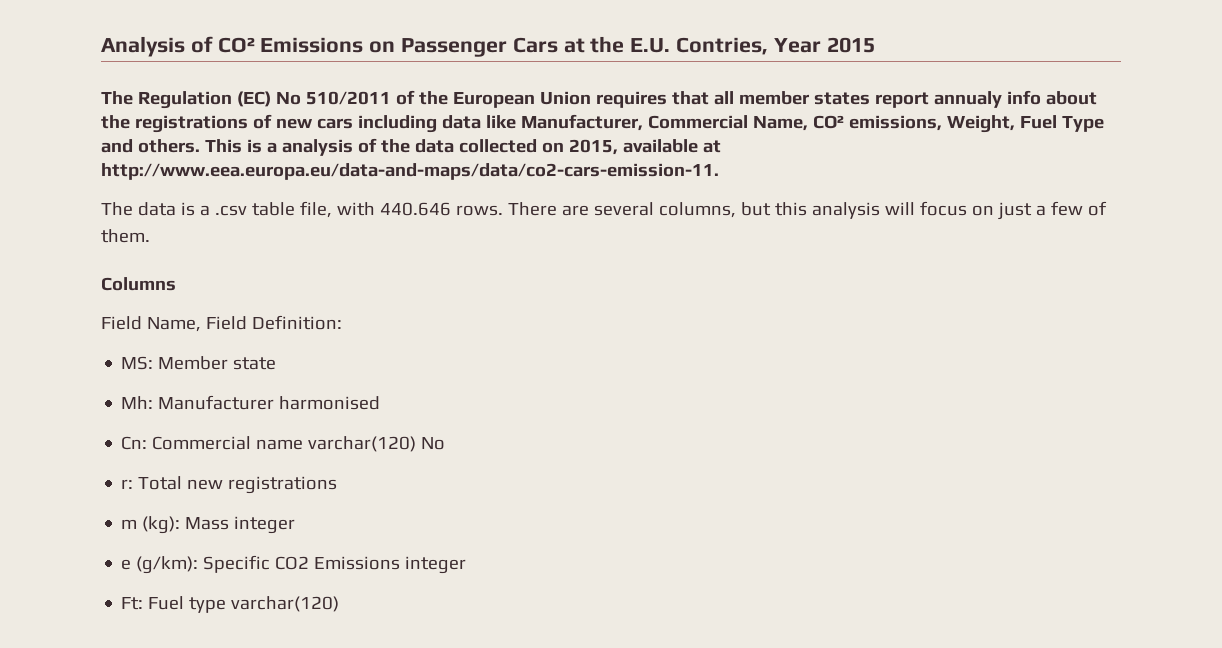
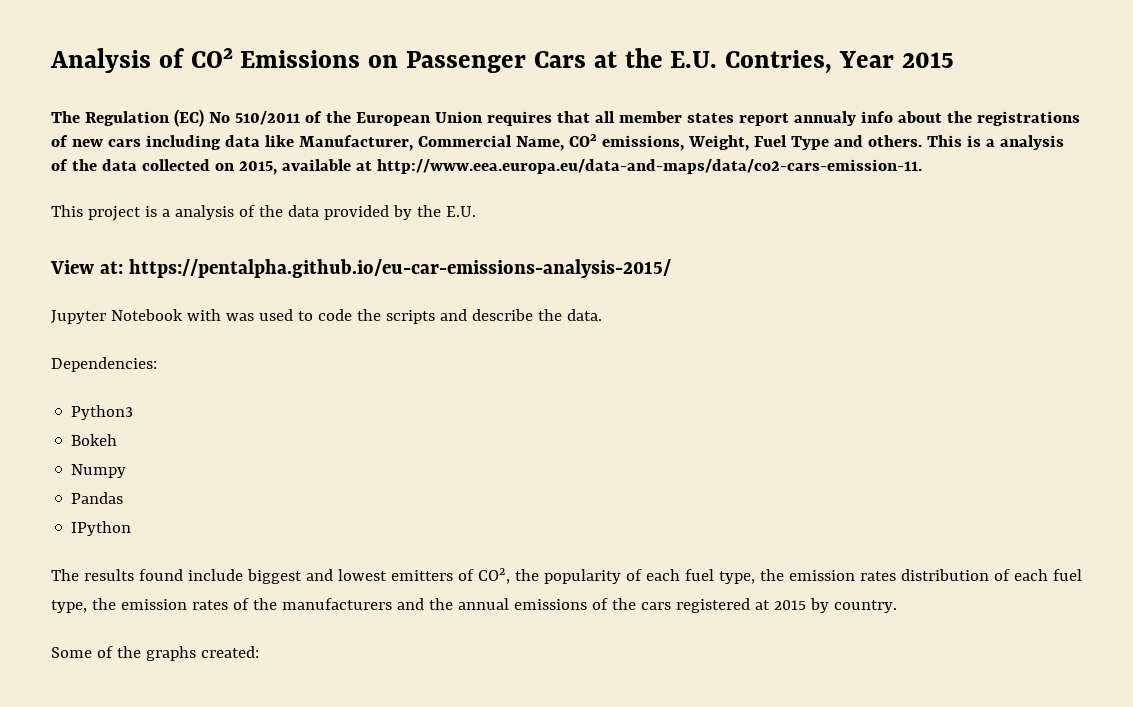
- The data is a .csv table file, with 440.646 rows. There are several columns, but this analysis will focus on just a few of them.
- Columns
- Field Name, Field Definition:
- MS: Member state
- Mh: Manufacturer harmonised
- Cn: Commercial name varchar(120) No
- r: Total new registrations
- m (kg): Mass integer
- e (g/km): Specific CO2 Emissions integer
- Ft: Fuel type varchar(120)
+ This project is a analysis of the data provided by the E.U.
+ View at: https://pentalpha.github.io/eu-car-emissions-analysis-2015/
+ Jupyter Notebook with was used to code the scripts and describe the data.
+ Dependencies:
+ Python3
+ Bokeh
+ Numpy
+ Pandas
+ IPython
+ The results found include biggest and lowest emitters of CO², the popularity of each fuel type, the emission rates distribution of each fuel type, the emission rates of the manufacturers and the annual emissions of the cars registered at 2015 by country.
+ Some of the graphs created:

